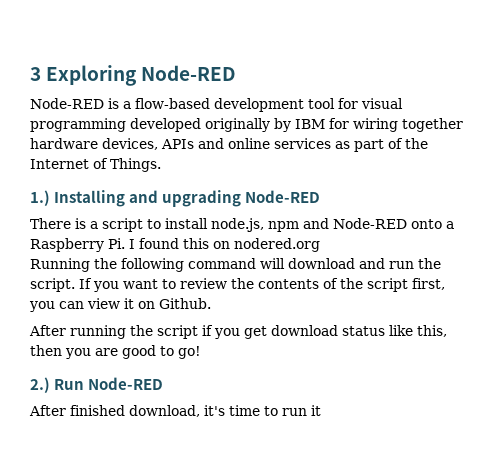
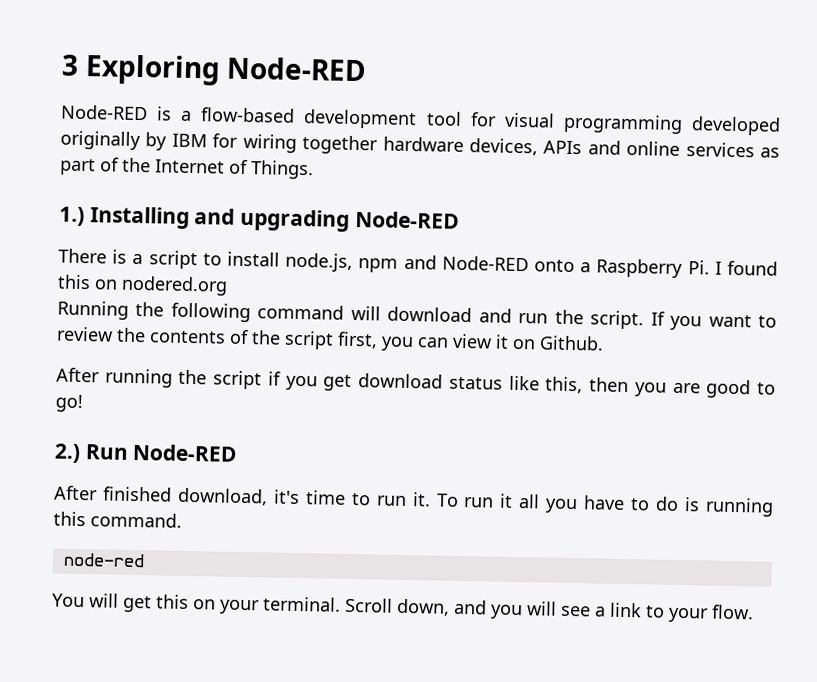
- After finished download, it's time to run it
+ After finished download, it's time to run it. To run it all you have to do is running this command.
+ node-red
+ You will get this on your terminal. Scroll down, and you will see a link to your flow.

